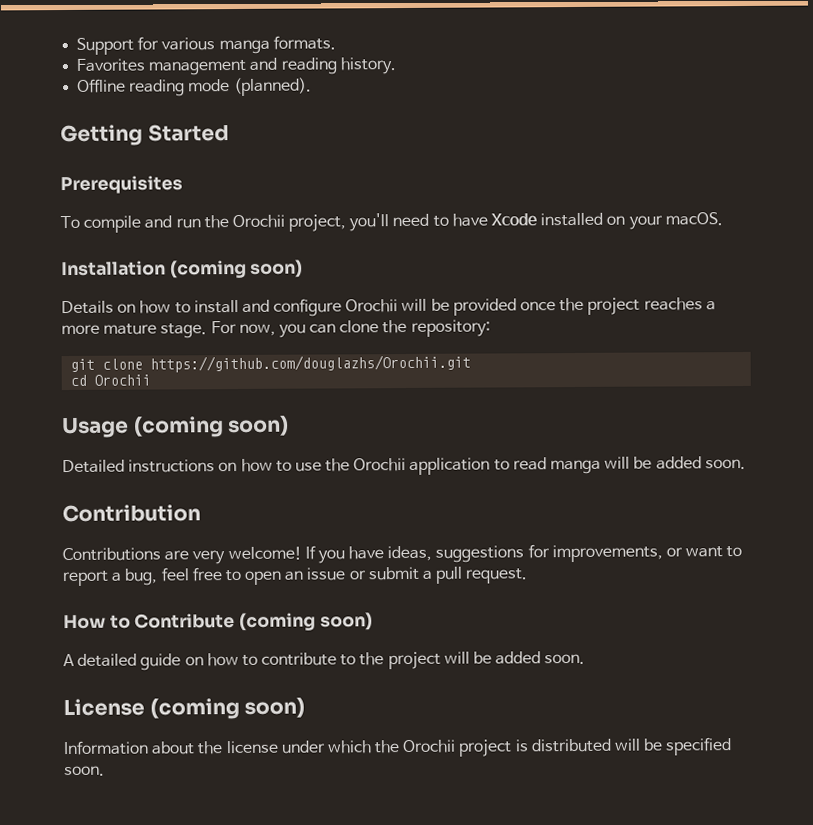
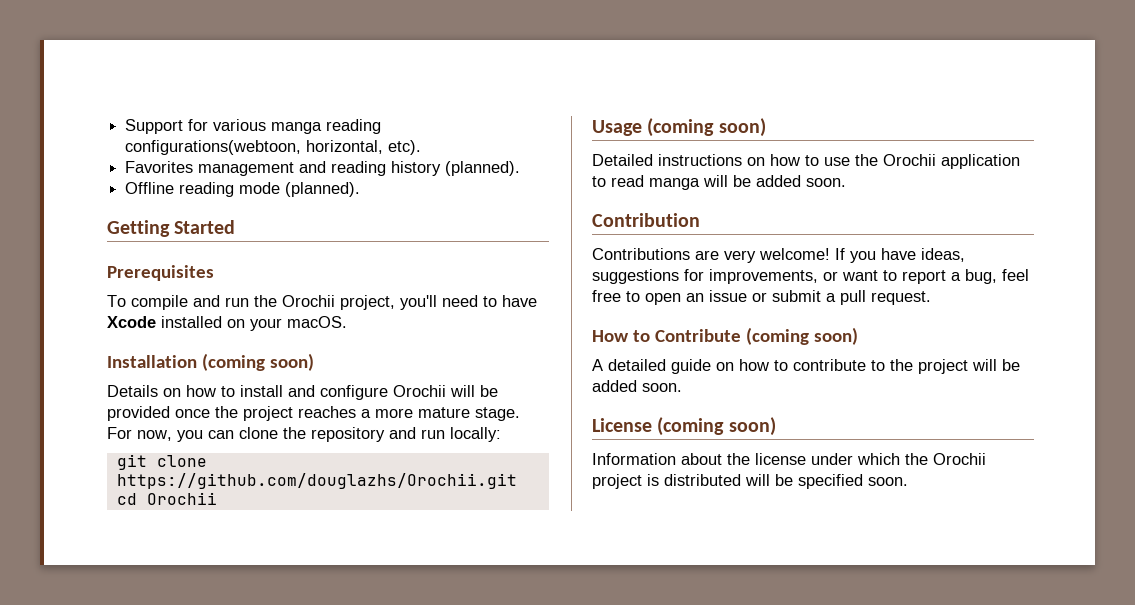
- Support for various manga formats.
+ Support for various manga reading configurations(webtoon, horizontal, etc).
- Favorites management and reading history.
+ Favorites management and reading history (planned).
- For now, you can clone the repository:
+ For now, you can clone the repository and run locally:

